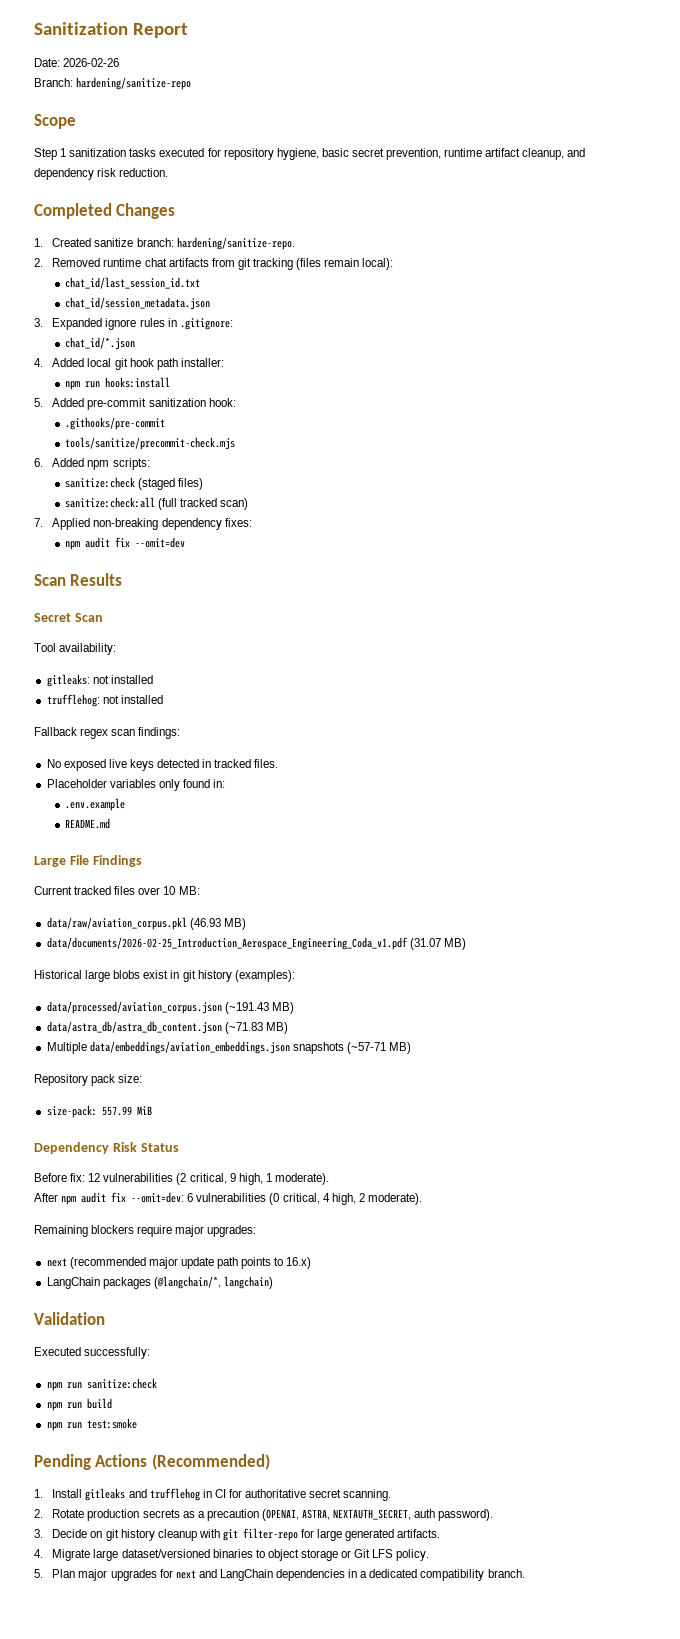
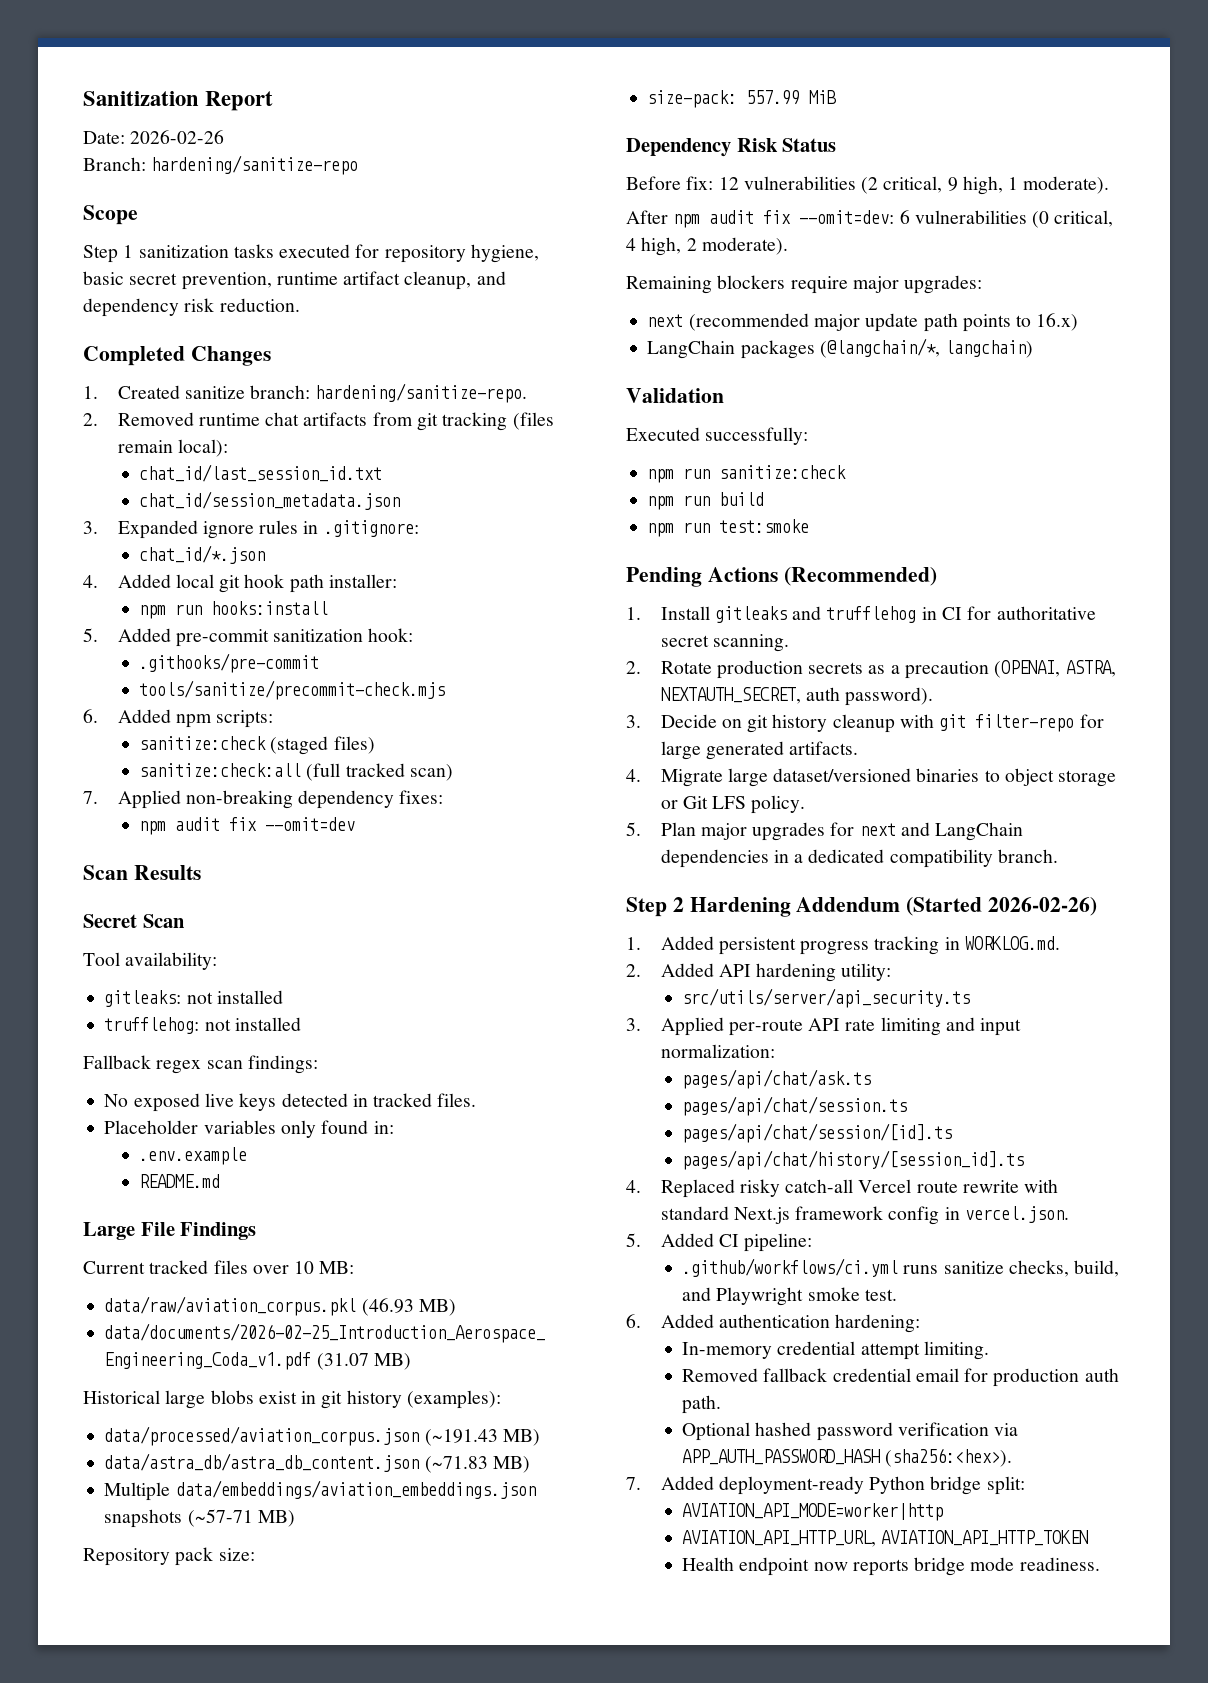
+ Step 2 Hardening Addendum (Started 2026-02-26)
+ 1. Added persistent progress tracking in WORKLOG.md.
+ 2. Added API hardening utility:
+ src/utils/server/api_security.ts
+ 3. Applied per-route API rate limiting and input normalization:
+ pages/api/chat/ask.ts
+ pages/api/chat/session.ts
+ pages/api/chat/session/[id].ts
+ pages/api/chat/history/[session_id].ts
+ 4. Replaced risky catch-all Vercel route rewrite with standard Next.js framework config in vercel.json.
+ 5. Added CI pipeline:
+ .github/workflows/ci.yml runs sanitize checks, build, and Playwright smoke test.
+ 6. Added authentication hardening:
+ In-memory credential attempt limiting.
+ Removed fallback credential email for production auth path.
+ Optional hashed password verification via APP_AUTH_PASSWORD_HASH (sha256:<hex>).
+ 7. Added deployment-ready Python bridge split:
+ AVIATION_API_MODE=worker|http
+ AVIATION_API_HTTP_URL, AVIATION_API_HTTP_TOKEN
+ Health endpoint now reports bridge mode readiness.

